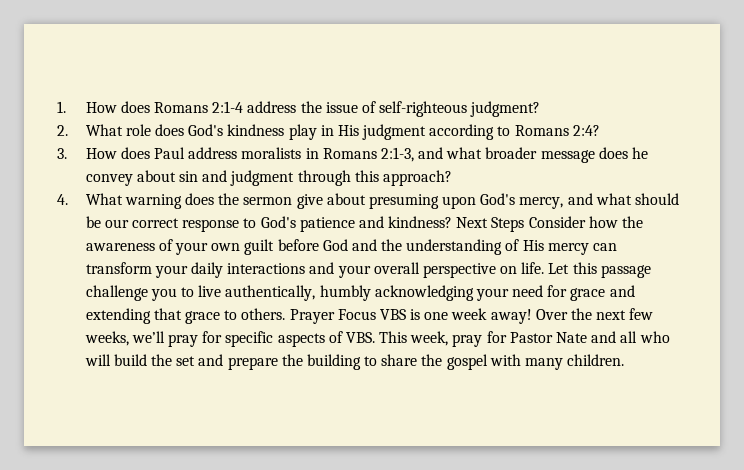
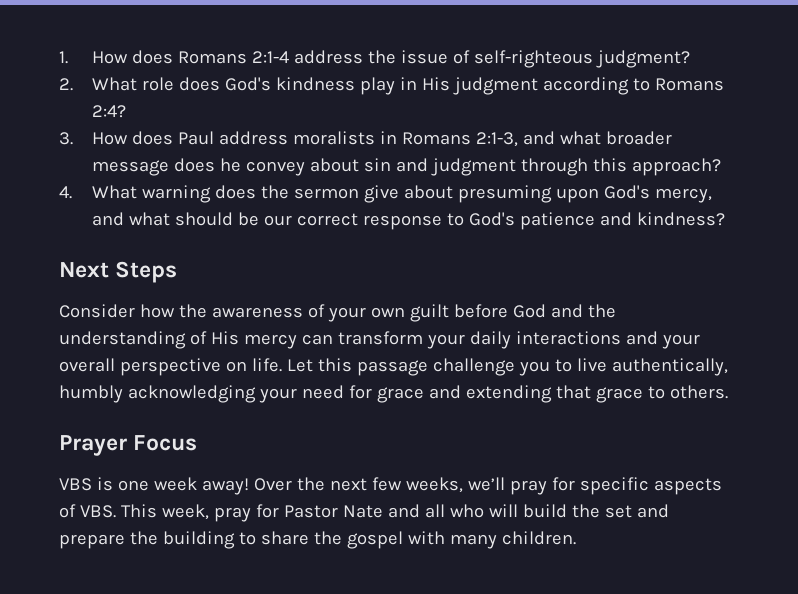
- 4. What warning does the sermon give about presuming upon God's mercy, and what should be our correct response to God's patience and kindness? Next Steps Consider how the awareness of your own guilt before God and the understanding of His mercy can transform your daily interactions and your overall perspective on life.
+ 4. What warning does the sermon give about presuming upon God's mercy, and what should be our correct response to God's patience and kindness?
+ Next Steps
+ Consider how the awareness of your own guilt before God and the understanding of His mercy can transform your daily interactions and your overall perspective on life.
- Let this passage challenge you to live authentically, humbly acknowledging your need for grace and extending that grace to others. Prayer Focus VBS is one week away!
+ Let this passage challenge you to live authentically, humbly acknowledging your need for grace and extending that grace to others.
+ Prayer Focus
+ VBS is one week away!

